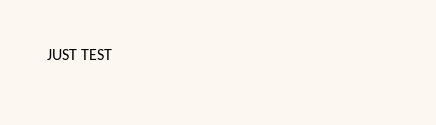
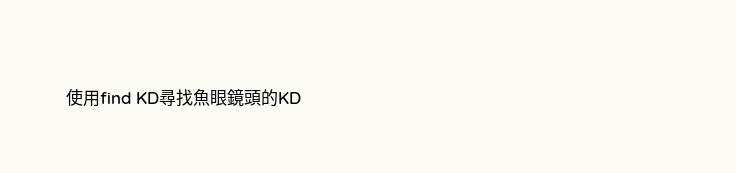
- JUST TEST
+ 使用find KD尋找魚眼鏡頭的KD

